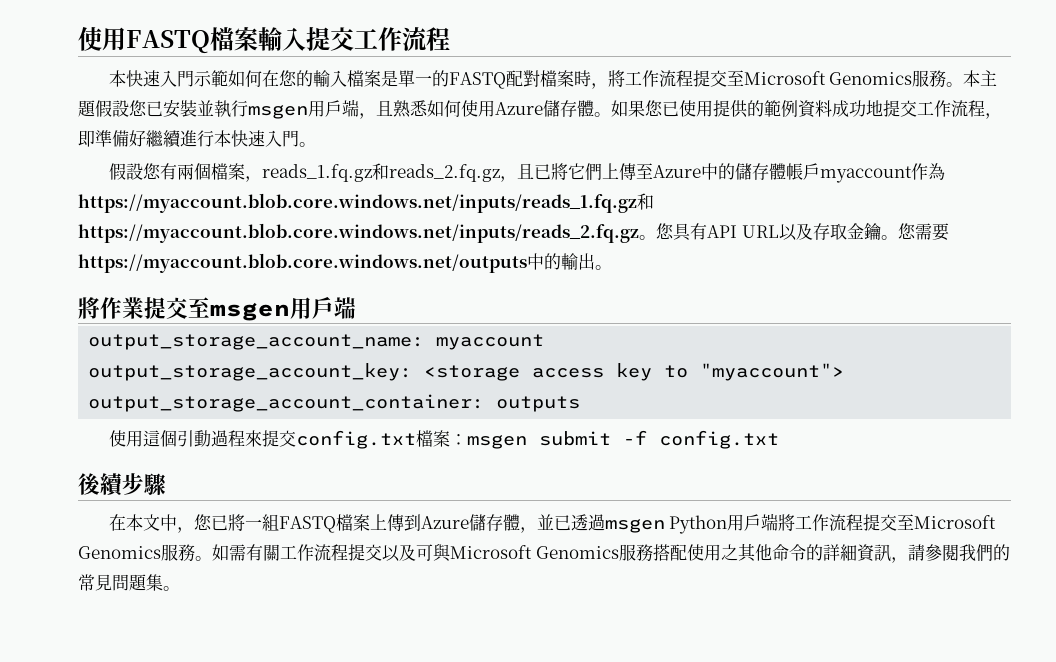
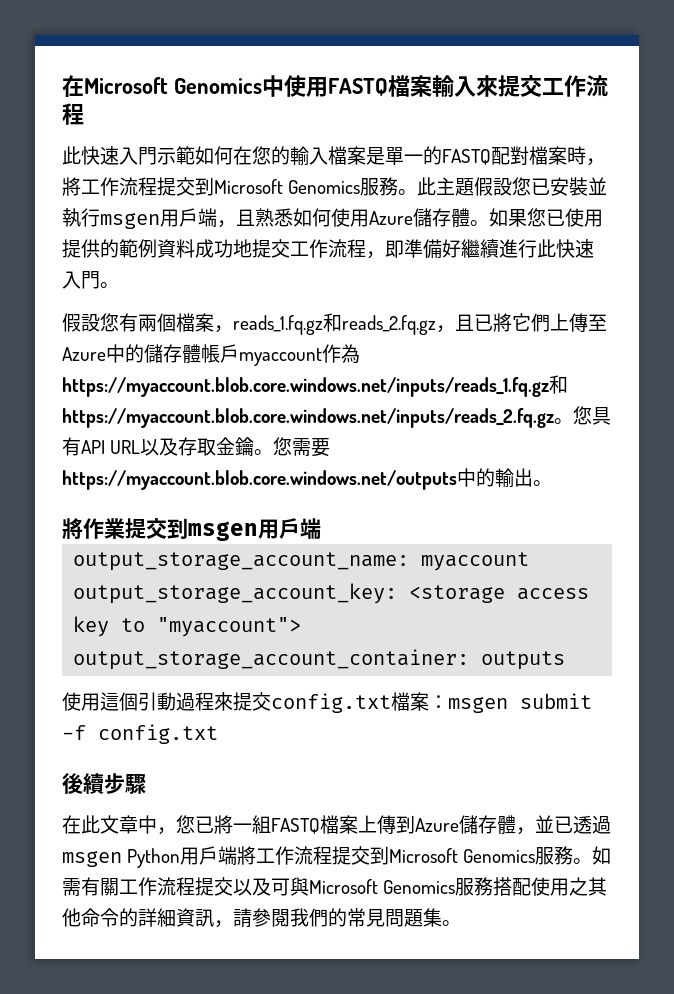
- 使用FASTQ檔案輸入提交工作流程
+ 在Microsoft Genomics中使用FASTQ檔案輸入來提交工作流程
- 本快速入門示範如何在您的輸入檔案是單一的FASTQ配對檔案時，將工作流程提交至Microsoft Genomics服務。本主題假設您已安裝並執行msgen用戶端，且熟悉如何使用Azure儲存體。
+ 此快速入門示範如何在您的輸入檔案是單一的FASTQ配對檔案時，將工作流程提交到Microsoft Genomics服務。此主題假設您已安裝並執行msgen用戶端，且熟悉如何使用Azure儲存體。
- 如果您已使用提供的範例資料成功地提交工作流程，即準備好繼續進行本快速入門。
+ 如果您已使用提供的範例資料成功地提交工作流程，即準備好繼續進行此快速入門。
- 將作業提交至msgen用戶端
+ 將作業提交到msgen用戶端
- 在本文中，您已將一組FASTQ檔案上傳到Azure儲存體，並已透過msgen Python用戶端將工作流程提交至Microsoft Genomics服務。
+ 在此文章中，您已將一組FASTQ檔案上傳到Azure儲存體，並已透過msgen Python用戶端將工作流程提交到Microsoft Genomics服務。

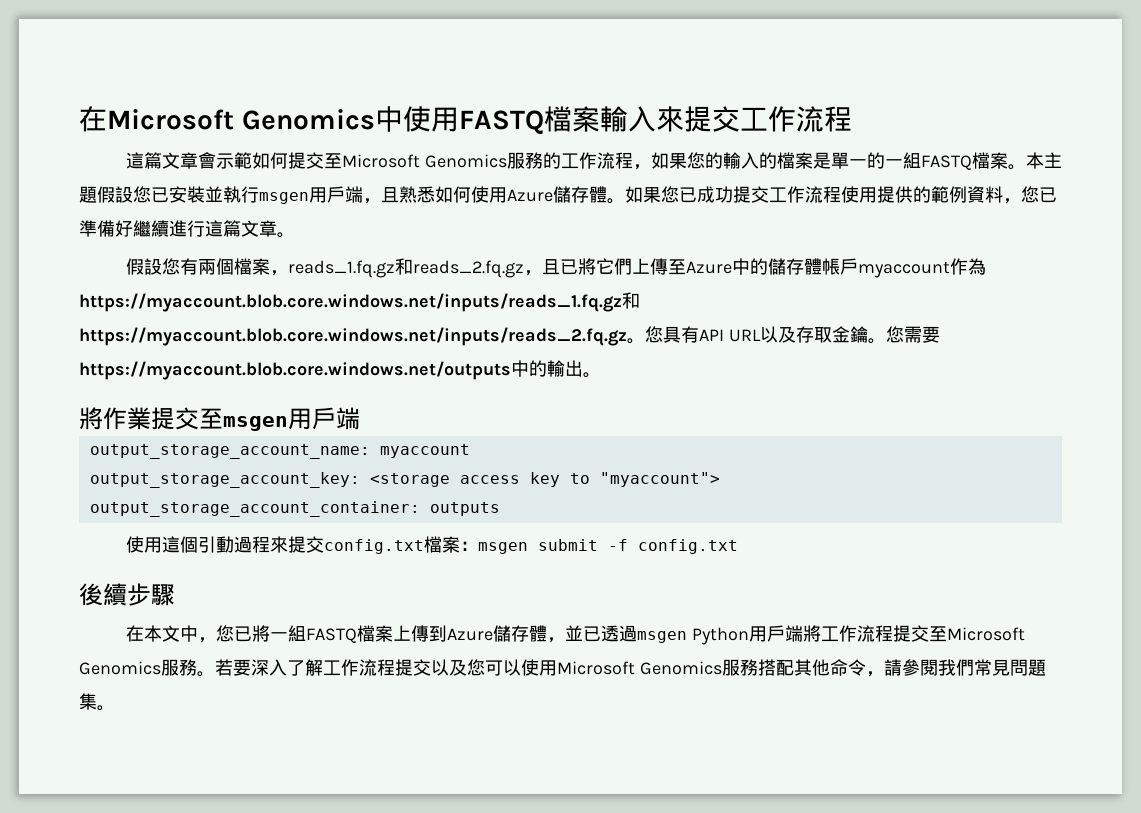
- 此快速入門示範如何在您的輸入檔案是單一的FASTQ配對檔案時，將工作流程提交到Microsoft Genomics服務。此主題假設您已安裝並執行msgen用戶端，且熟悉如何使用Azure儲存體。
+ 這篇文章會示範如何提交至Microsoft Genomics服務的工作流程，如果您的輸入的檔案是單一的一組FASTQ檔案。本主題假設您已安裝並執行msgen用戶端，且熟悉如何使用Azure儲存體。
- 如果您已使用提供的範例資料成功地提交工作流程，即準備好繼續進行此快速入門。
+ 如果您已成功提交工作流程使用提供的範例資料，您已準備好繼續進行這篇文章。
- 將作業提交到msgen用戶端
+ 將作業提交至msgen用戶端
- 在此文章中，您已將一組FASTQ檔案上傳到Azure儲存體，並已透過msgen Python用戶端將工作流程提交到Microsoft Genomics服務。如需有關工作流程提交以及可與Microsoft Genomics服務搭配使用之其他命令的詳細資訊，請參閱我們的常見問題集。
+ 在本文中，您已將一組FASTQ檔案上傳到Azure儲存體，並已透過msgen Python用戶端將工作流程提交至Microsoft Genomics服務。若要深入了解工作流程提交以及您可以使用Microsoft Genomics服務搭配其他命令，請參閱我們常見問題集。

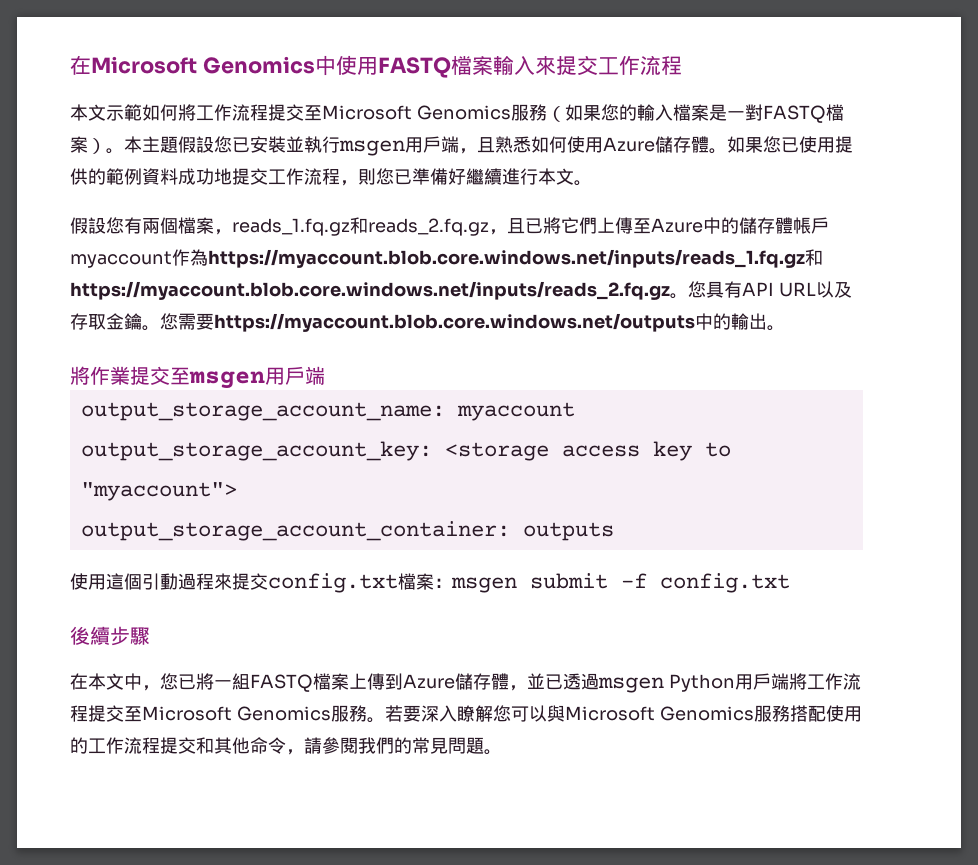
- 這篇文章會示範如何提交至Microsoft Genomics服務的工作流程，如果您的輸入的檔案是單一的一組FASTQ檔案。
+ 本文示範如何將工作流程提交至Microsoft Genomics服務（如果您的輸入檔案是一對FASTQ檔案）。
- 如果您已成功提交工作流程使用提供的範例資料，您已準備好繼續進行這篇文章。
+ 如果您已使用提供的範例資料成功地提交工作流程，則您已準備好繼續進行本文。
- 若要深入了解工作流程提交以及您可以使用Microsoft Genomics服務搭配其他命令，請參閱我們常見問題集。
+ 若要深入瞭解您可以與Microsoft Genomics服務搭配使用的工作流程提交和其他命令，請參閱我們的常見問題。

